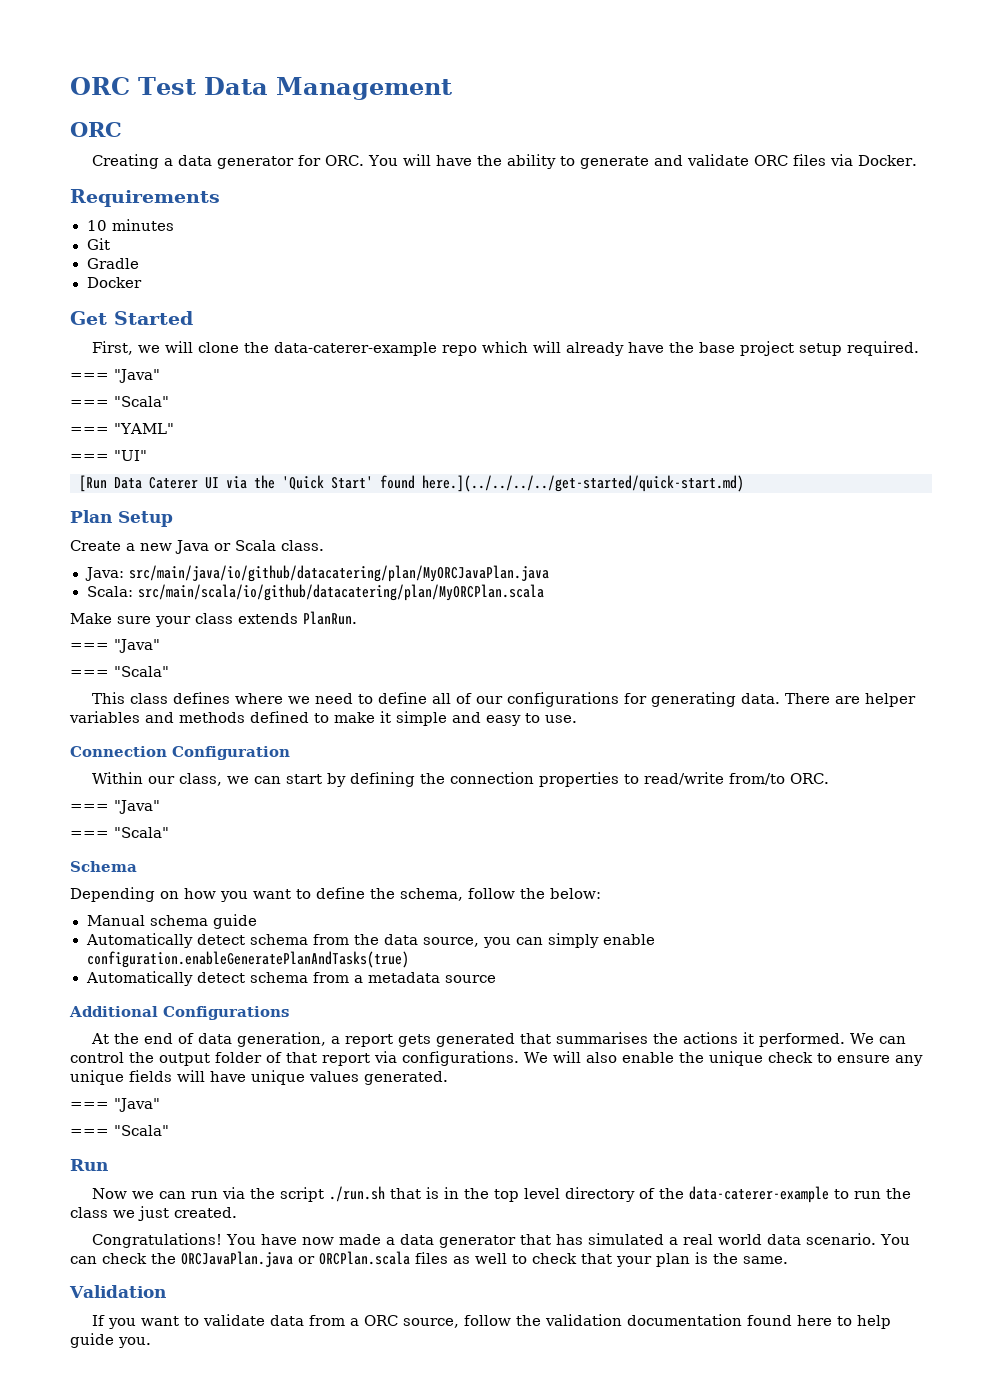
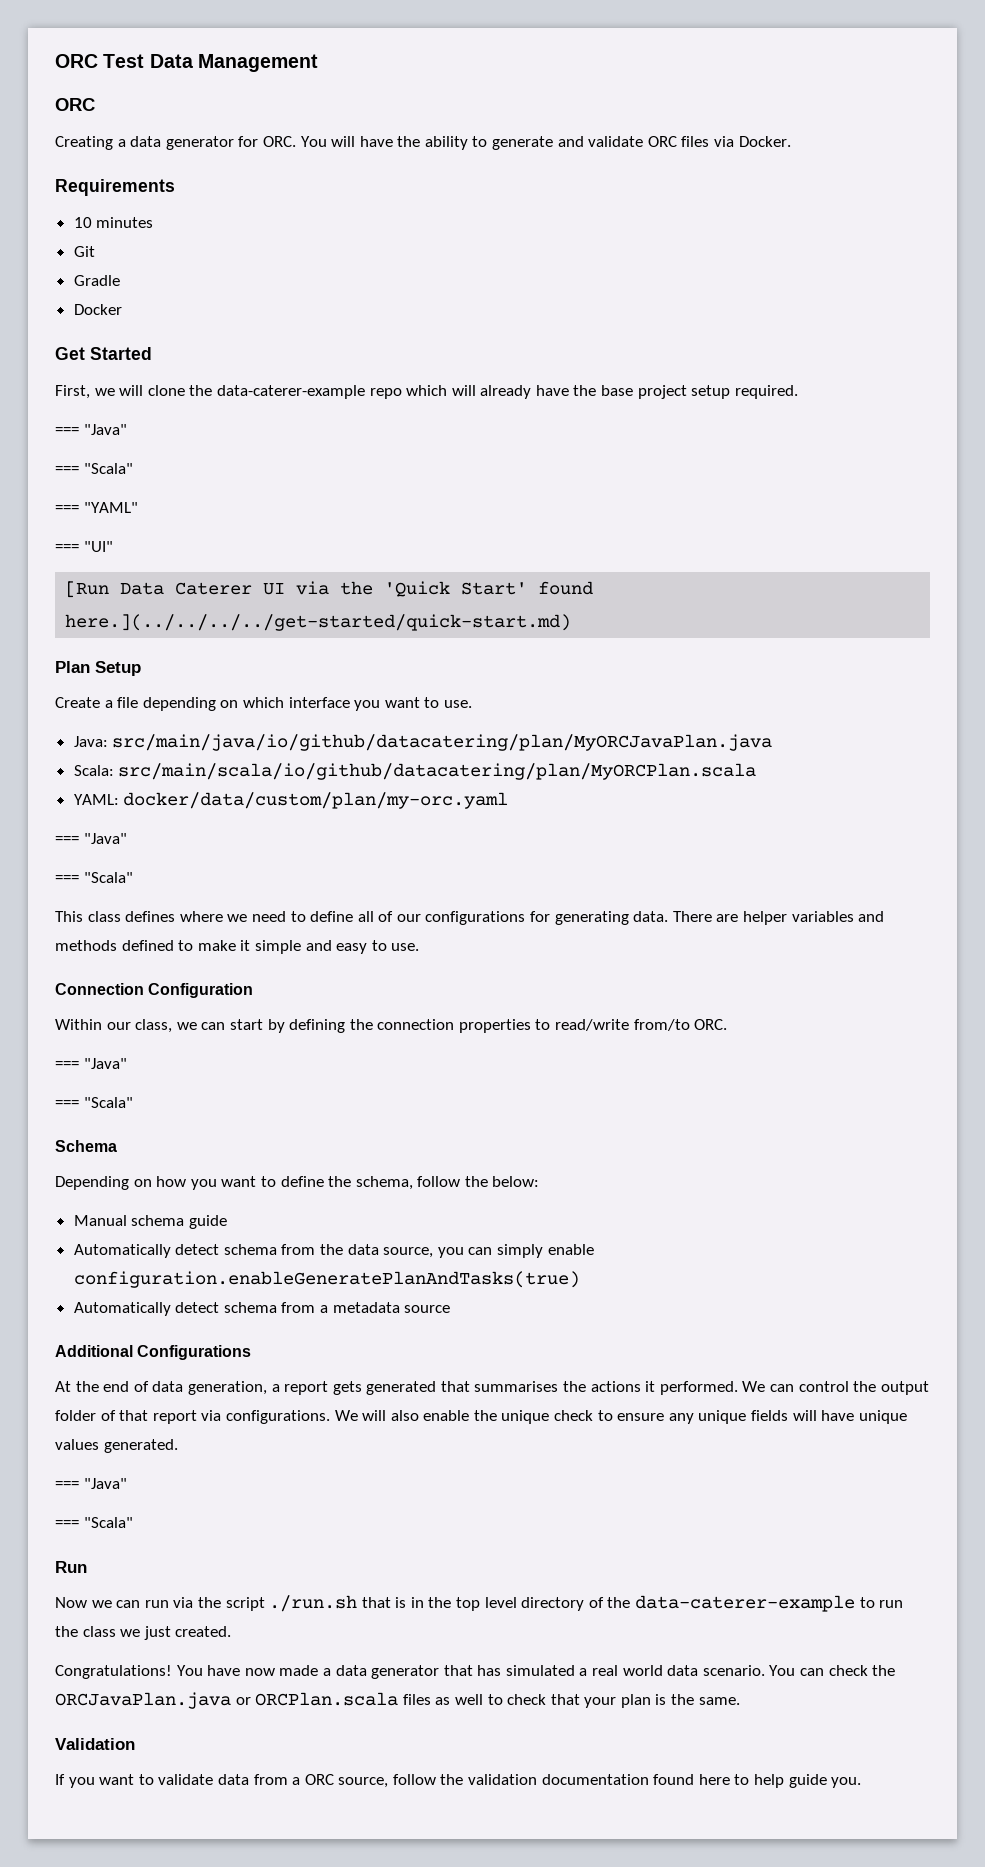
- Create a new Java or Scala class.
+ Create a file depending on which interface you want to use.
  Java: src/main/java/io/github/datacatering/plan/MyORCJavaPlan.java
  Scala: src/main/scala/io/github/datacatering/plan/MyORCPlan.scala
- Make sure your class extends PlanRun.
+ YAML: docker/data/custom/plan/my-orc.yaml

